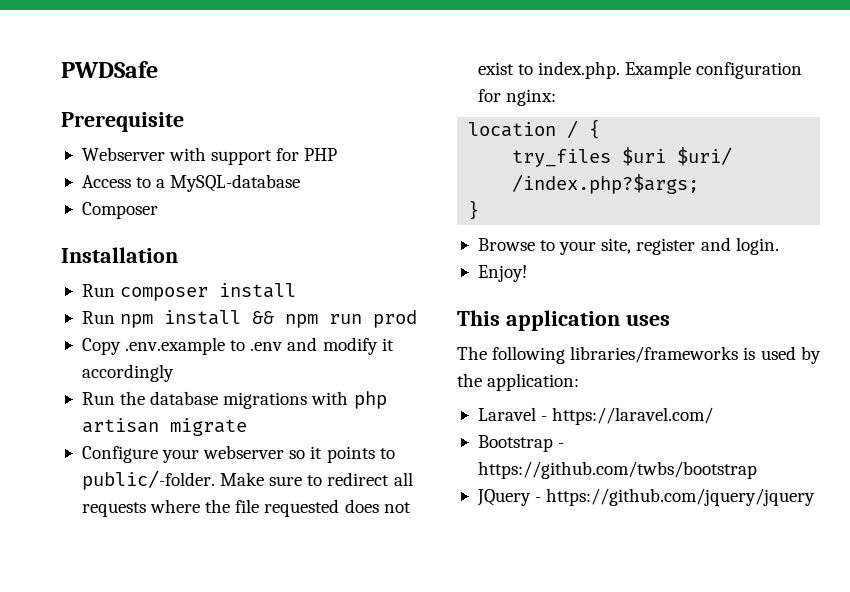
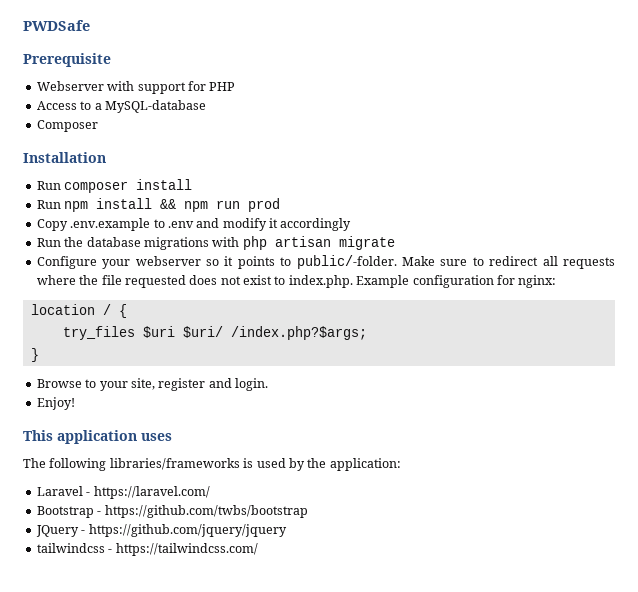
+ tailwindcss - https://tailwindcss.com/

